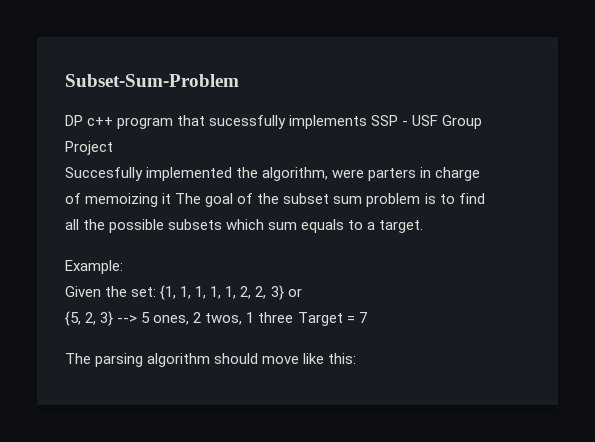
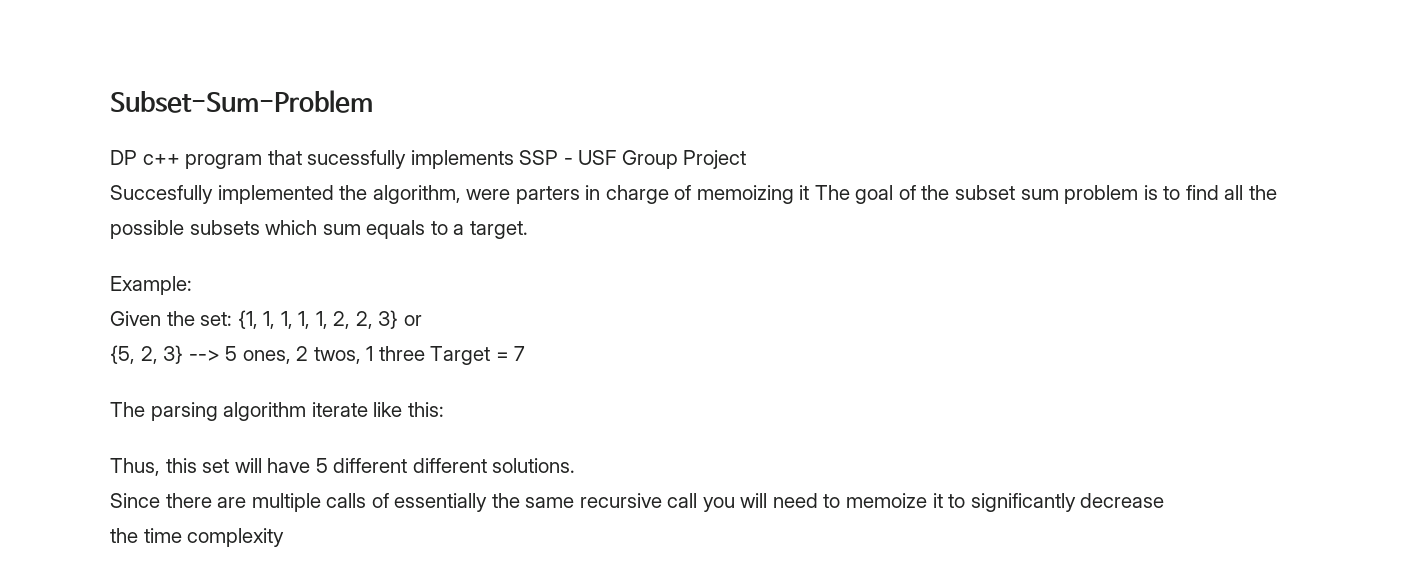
- The parsing algorithm should move like this:
+ The parsing algorithm iterate like this:
+ Thus, this set will have 5 different different solutions.
+ Since there are multiple calls of essentially the same recursive call you will need to memoize it to significantly decrease
+ the time complexity

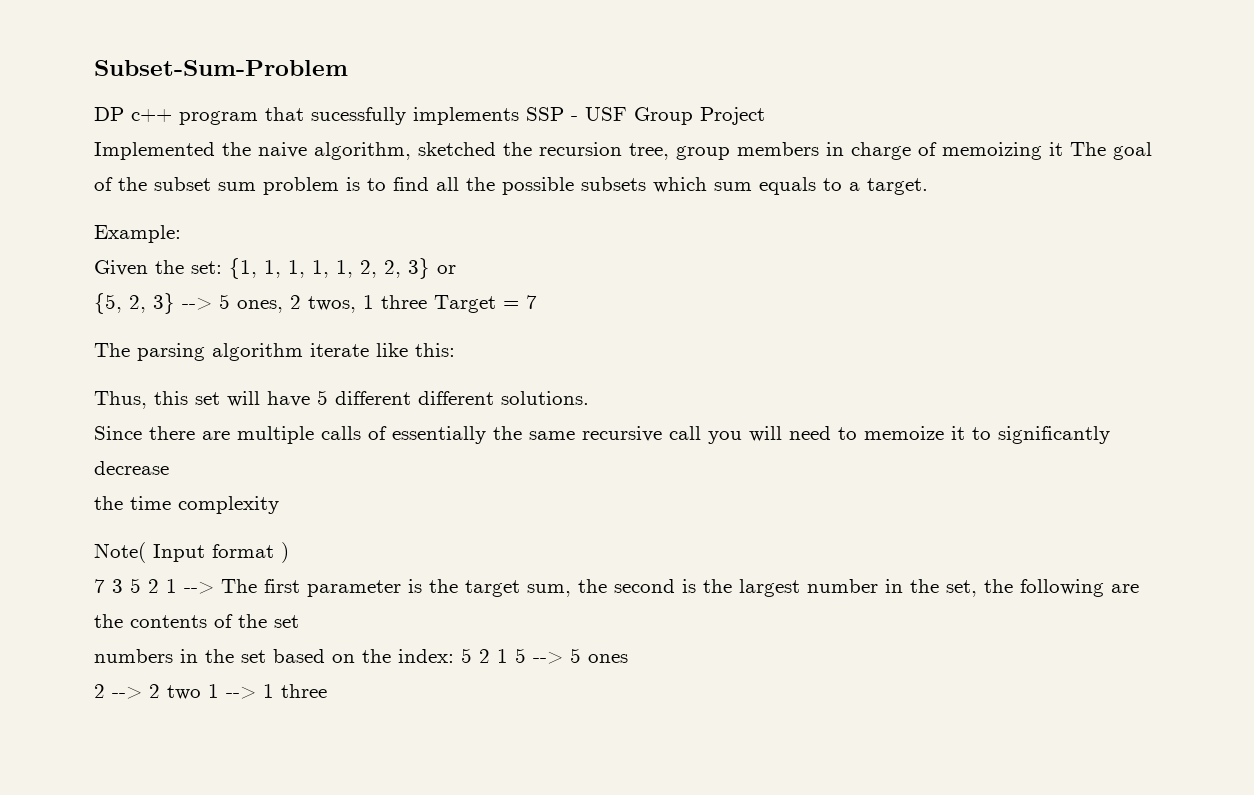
- Succesfully implemented the algorithm, were parters in charge of memoizing it The goal of the subset sum problem is to find all the possible subsets which sum equals to a target.
+ Implemented the naive algorithm, sketched the recursion tree, group members in charge of memoizing it The goal of the subset sum problem is to find all the possible subsets which sum equals to a target.
+ Note( Input format )
+ 7 3 5 2 1 --> The first parameter is the target sum, the second is the largest number in the set, the following are the contents of the set
+ numbers in the set based on the index: 5 2 1 5 --> 5 ones
+ 2 --> 2 two 1 --> 1 three

